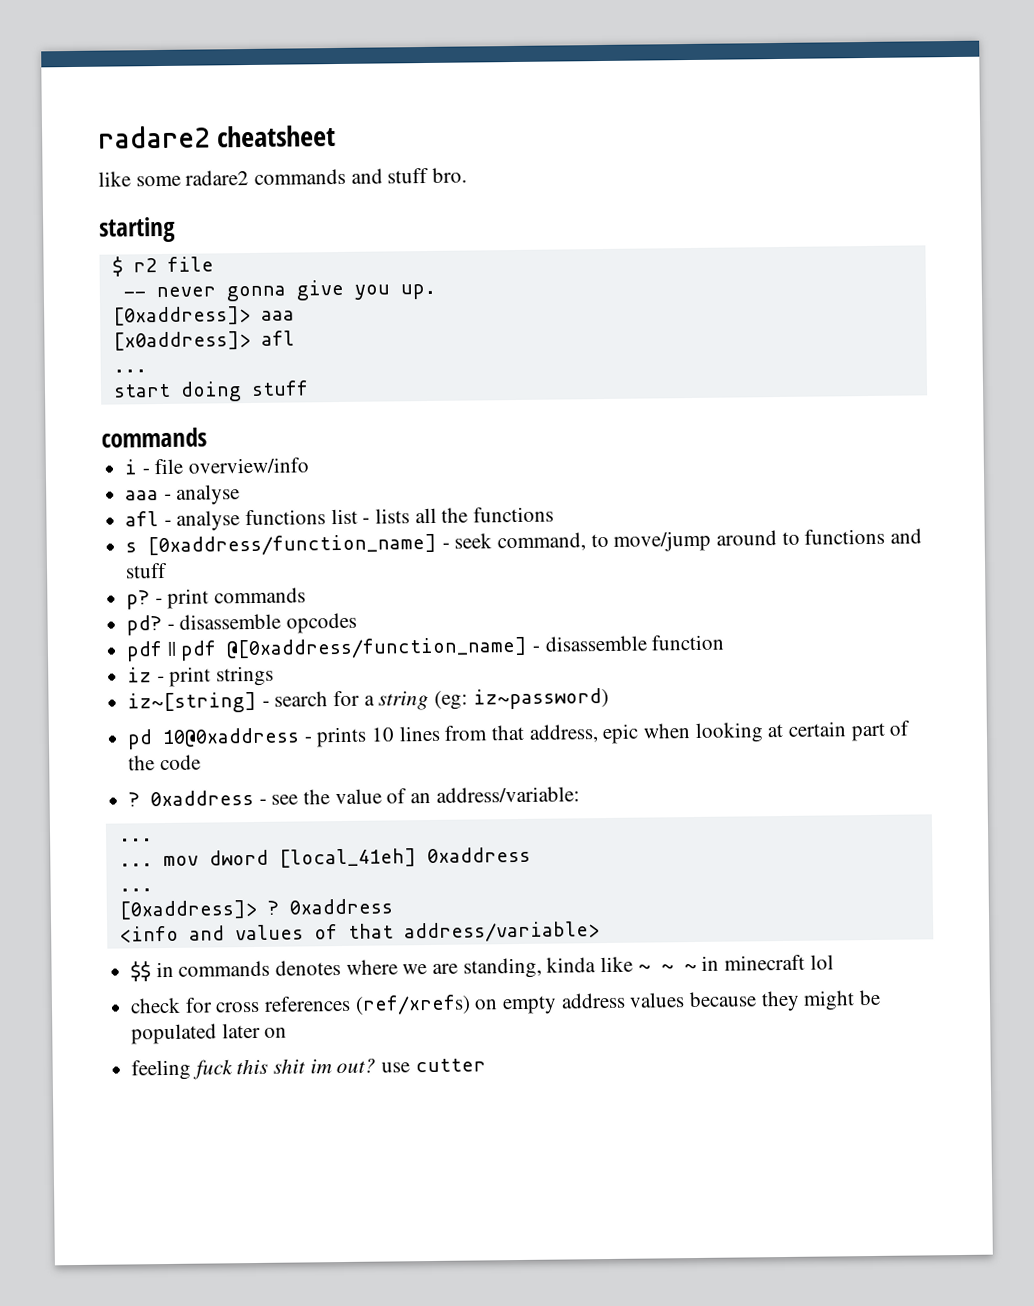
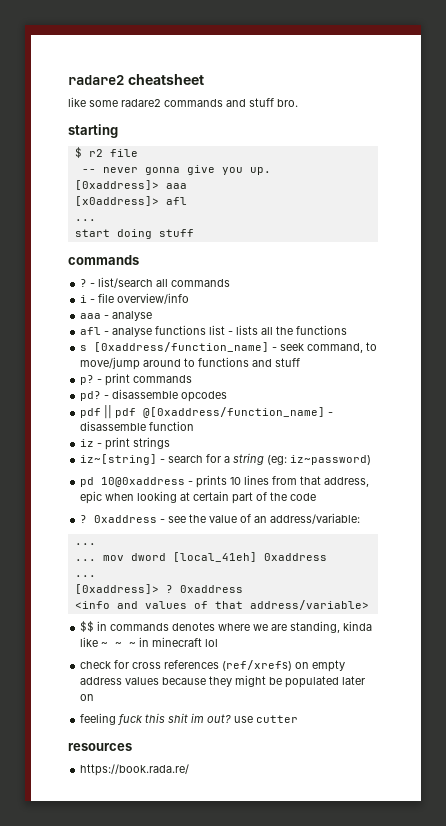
+ ? - list/search all commands
+ resources
+ https://book.rada.re/

